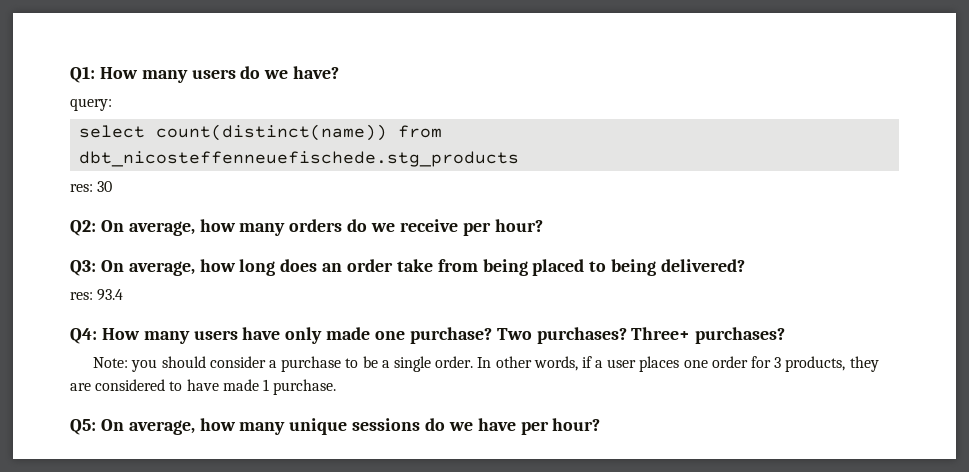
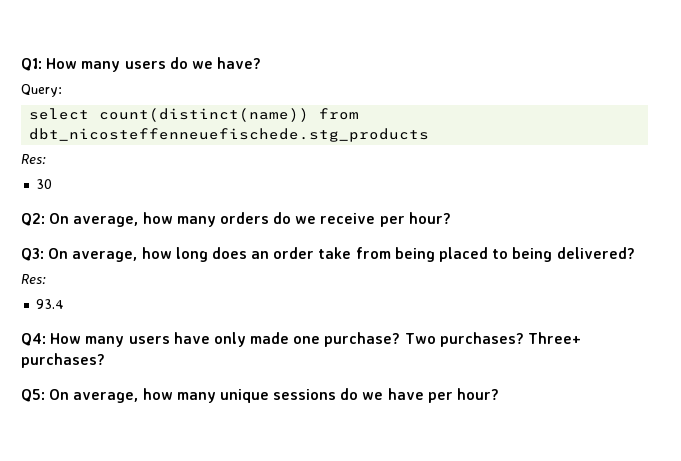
- query:
+ Query:
  select count(distinct(name)) from dbt_nicosteffenneuefischede.stg_products
- res: 30
+ Res:
+ 30
  Q3: On average, how long does an order take from being placed to being delivered?
- res: 93.4
+ Res:
+ 93.4
- Note: you should consider a purchase to be a single order. In other words, if a user places one order for 3 products, they are considered to have made 1 purchase.

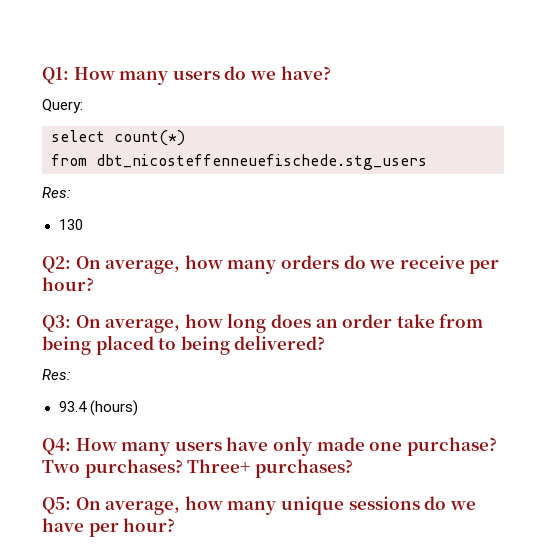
- select count(distinct(name)) from dbt_nicosteffenneuefischede.stg_products
+ select count(*)
+ from dbt_nicosteffenneuefischede.stg_users
  Res:
- 30
+ 130
- 93.4
+ 93.4 (hours)

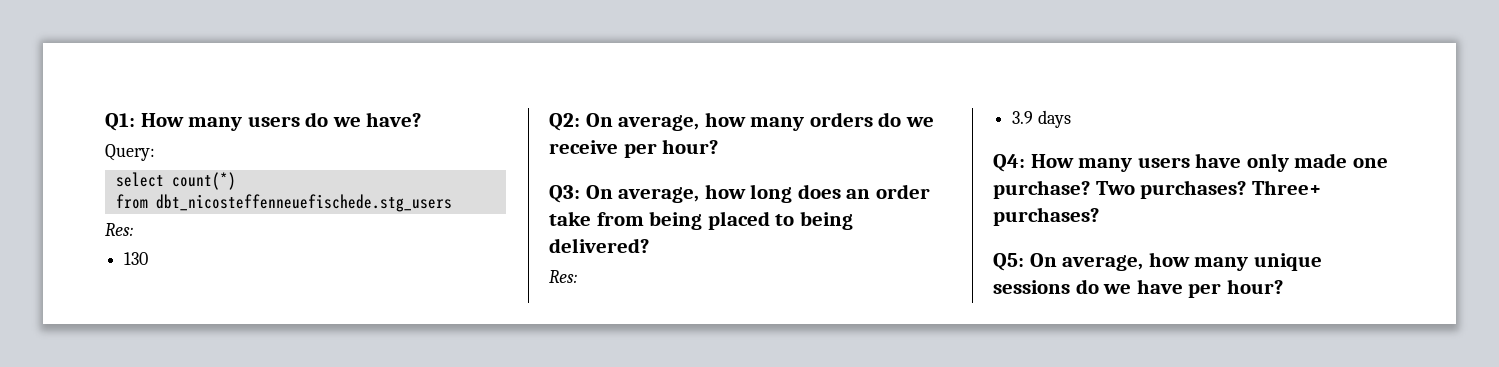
- 93.4 (hours)
+ 3.9 days

